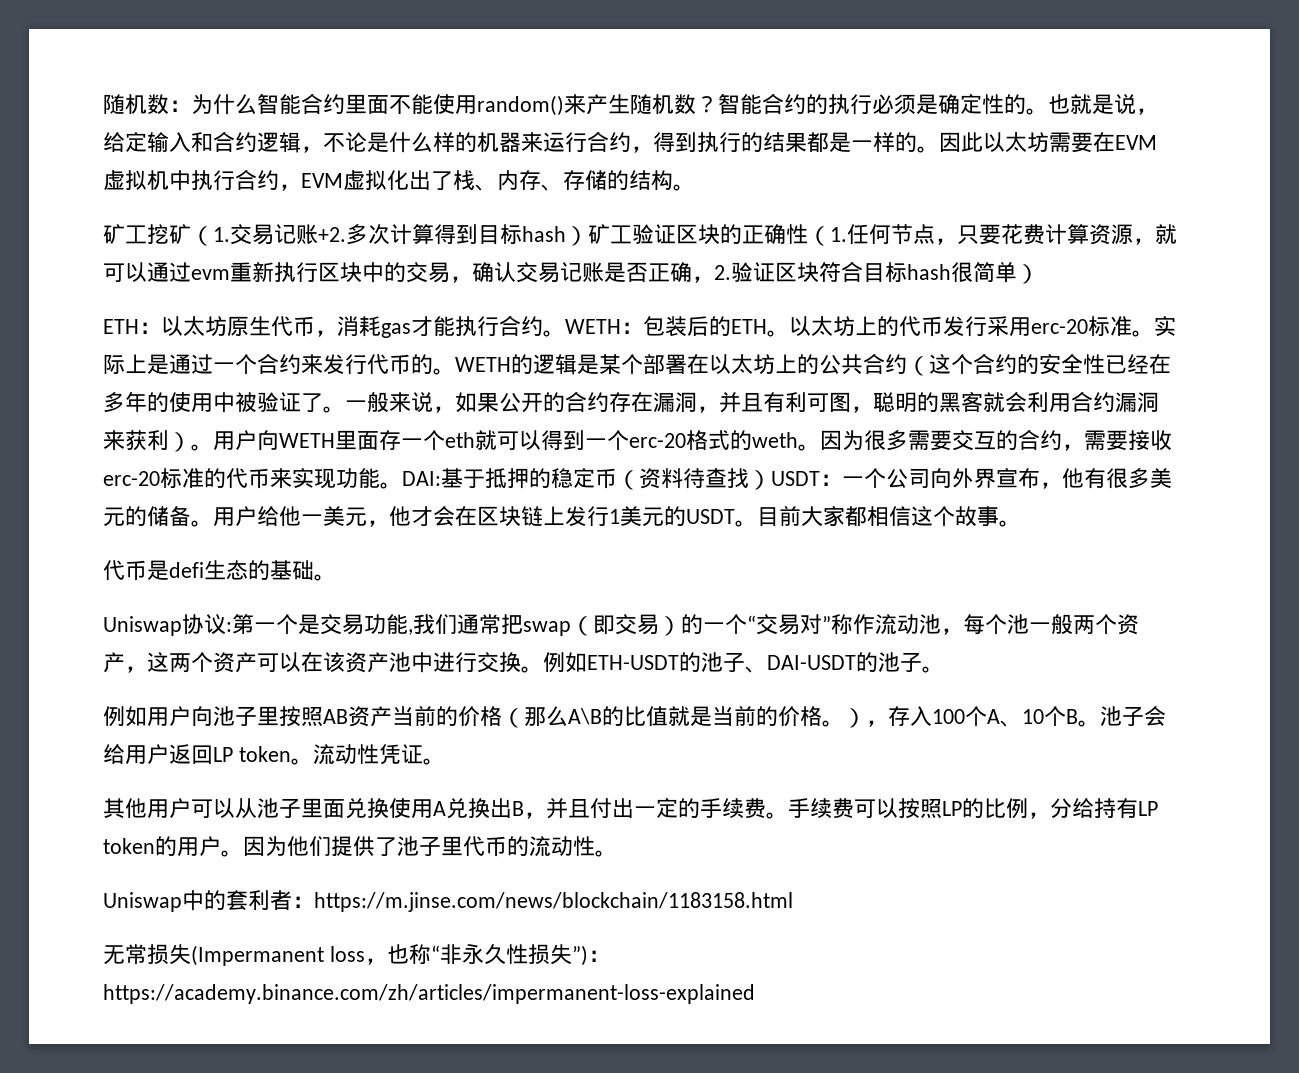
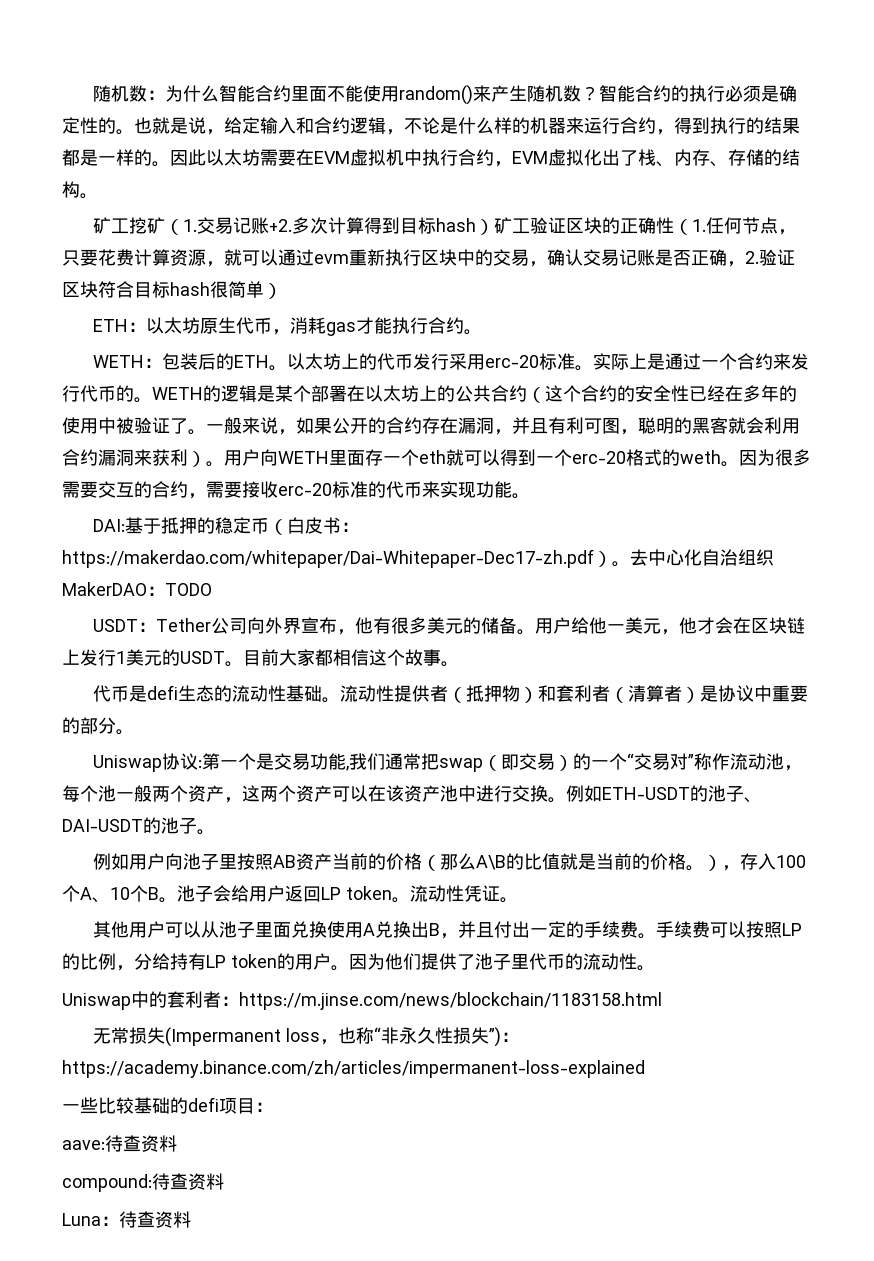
- ETH：以太坊原生代币，消耗gas才能执行合约。WETH：包装后的ETH。
+ ETH：以太坊原生代币，消耗gas才能执行合约。
+ WETH：包装后的ETH。
- 因为很多需要交互的合约，需要接收erc-20标准的代币来实现功能。DAI:基于抵押的稳定币（资料待查找）USDT：一个公司向外界宣布，他有很多美元的储备。
+ 因为很多需要交互的合约，需要接收erc-20标准的代币来实现功能。
+ DAI:基于抵押的稳定币（白皮书：https://makerdao.com/whitepaper/Dai-Whitepaper-Dec17-zh.pdf）。去中心化自治组织MakerDAO：TODO
+ USDT：Tether公司向外界宣布，他有很多美元的储备。
- 代币是defi生态的基础。
+ 代币是defi生态的流动性基础。流动性提供者（抵押物）和套利者（清算者）是协议中重要的部分。
+ 一些比较基础的defi项目：
+ aave:待查资料
+ compound:待查资料
+ Luna：待查资料

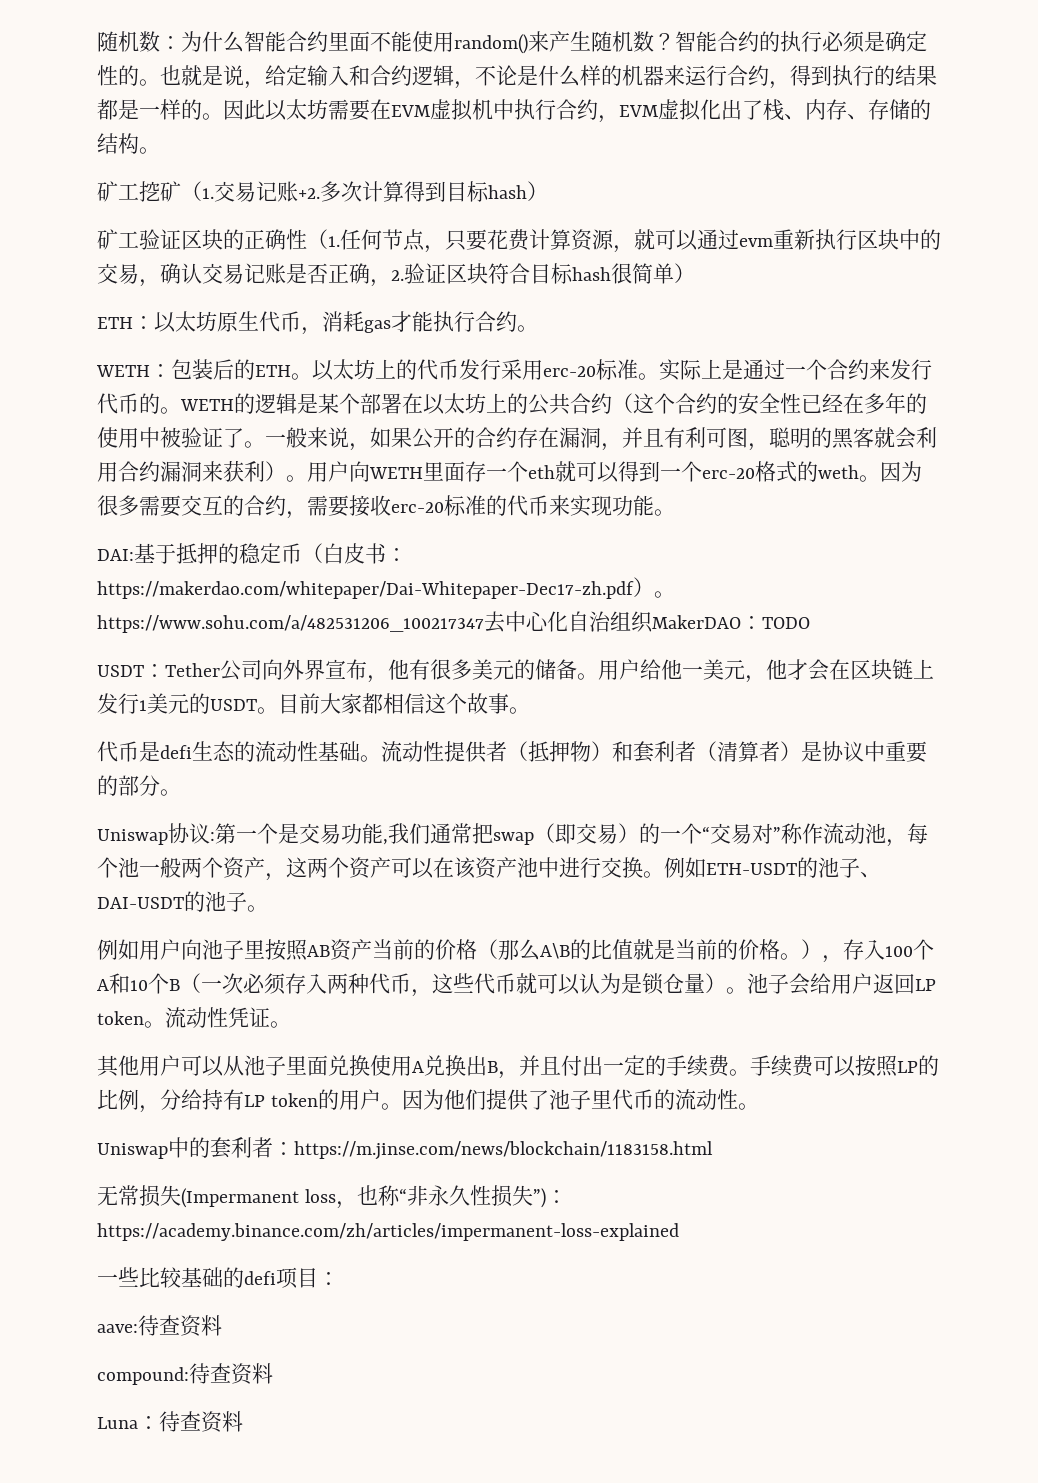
- 多次计算得到目标hash）矿工验证区块的正确性（1.任何节点，只要花费计算资源，就可以通过evm重新执行区块中的交易，确认交易记账是否正确，2.验证区块符合目标hash很简单）
+ 多次计算得到目标hash）
+ 矿工验证区块的正确性（1.任何节点，只要花费计算资源，就可以通过evm重新执行区块中的交易，确认交易记账是否正确，2.验证区块符合目标hash很简单）
- DAI:基于抵押的稳定币（白皮书：https://makerdao.com/whitepaper/Dai-Whitepaper-Dec17-zh.pdf）。去中心化自治组织MakerDAO：TODO
+ DAI:基于抵押的稳定币（白皮书：https://makerdao.com/whitepaper/Dai-Whitepaper-Dec17-zh.pdf）。https://www.sohu.com/a/482531206_100217347去中心化自治组织MakerDAO：TODO
- 例如用户向池子里按照AB资产当前的价格（那么A\B的比值就是当前的价格。），存入100个A、10个B。
+ 例如用户向池子里按照AB资产当前的价格（那么A\B的比值就是当前的价格。），存入100个A和10个B（一次必须存入两种代币，这些代币就可以认为是锁仓量）。

